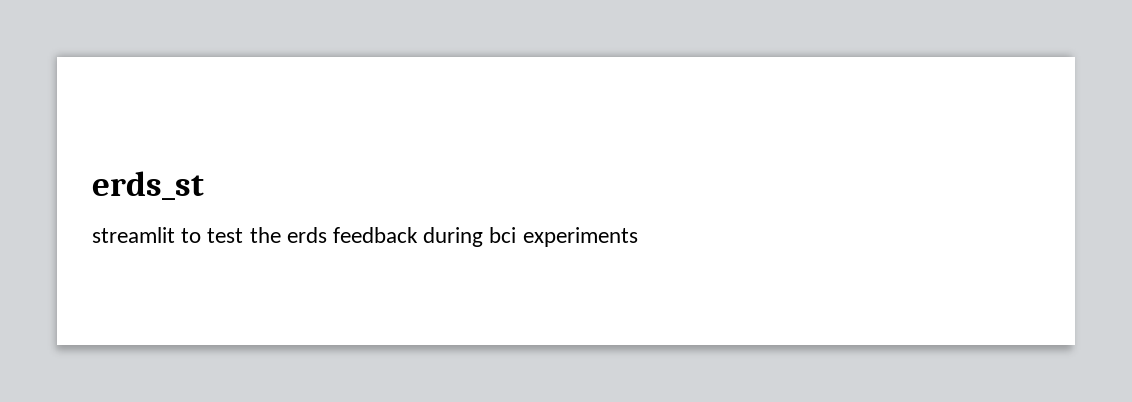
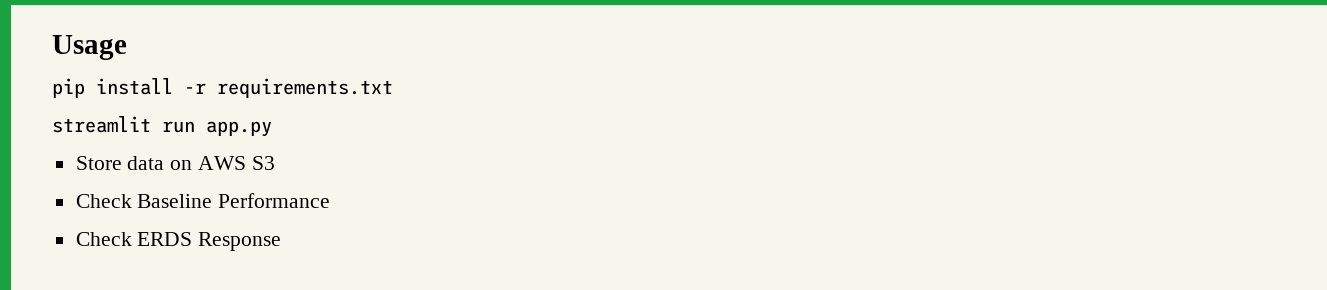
- erds_st
- streamlit to test the erds feedback during bci experiments
+ Usage
+ pip install -r requirements.txt
+ streamlit run app.py
+ Store data on AWS S3
+ Check Baseline Performance
+ Check ERDS Response

